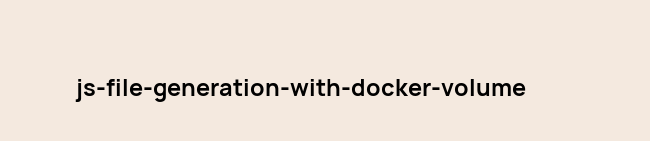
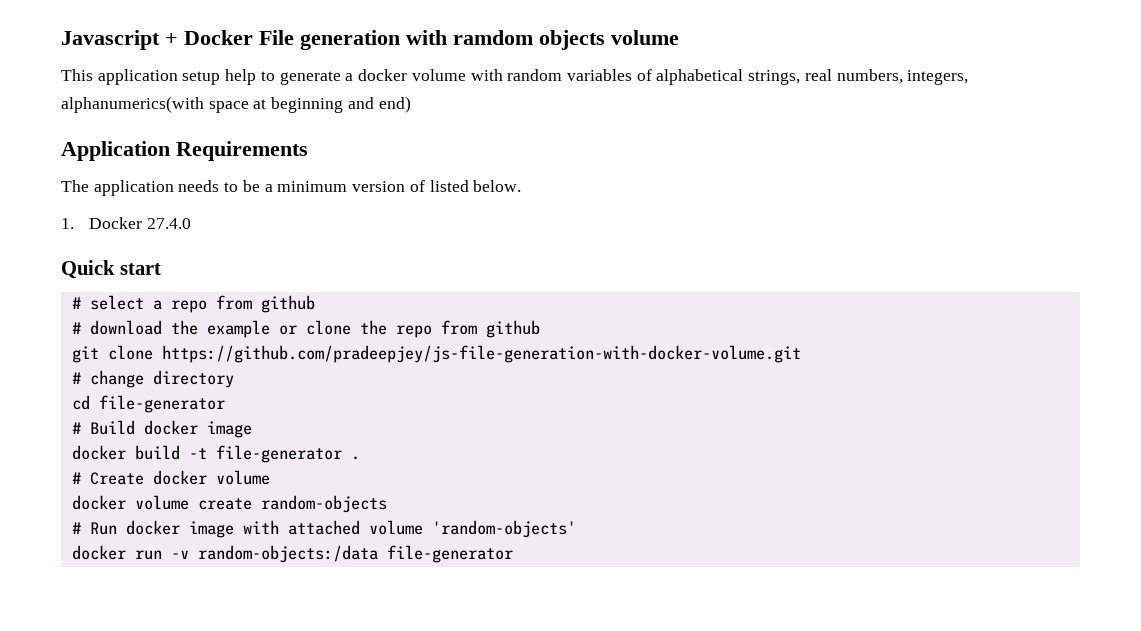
- js-file-generation-with-docker-volume
+ Javascript + Docker File generation with ramdom objects volume
+ This application setup help to generate a docker volume with random variables of alphabetical strings, real numbers, integers, alphanumerics(with space at beginning and end)
+ Application Requirements
+ The application needs to be a minimum version of listed below.
+ 1. Docker 27.4.0
+ Quick start
+ # select a repo from github
+ # download the example or clone the repo from github
+ git clone https://github.com/pradeepjey/js-file-generation-with-docker-volume.git
+ # change directory
+ cd file-generator
+ # Build docker image
+ docker build -t file-generator .
+ # Create docker volume
+ docker volume create random-objects
+ # Run docker image with attached volume 'random-objects'
+ docker run -v random-objects:/data file-generator

